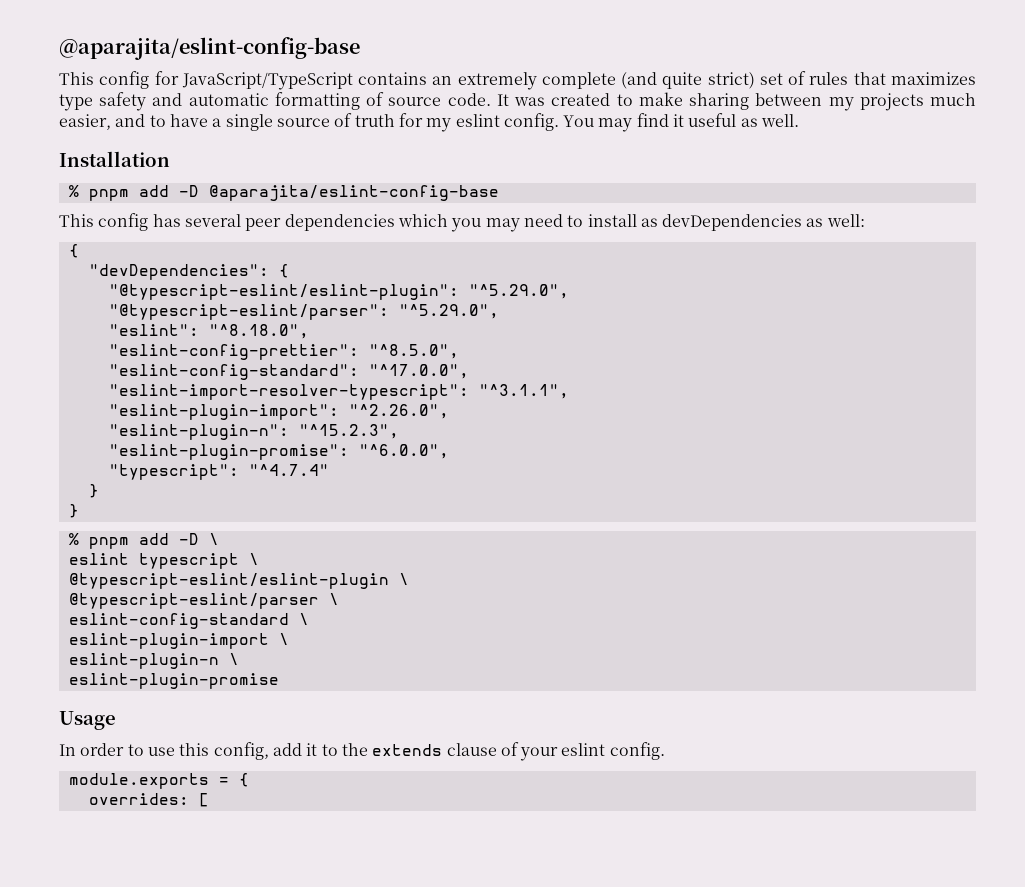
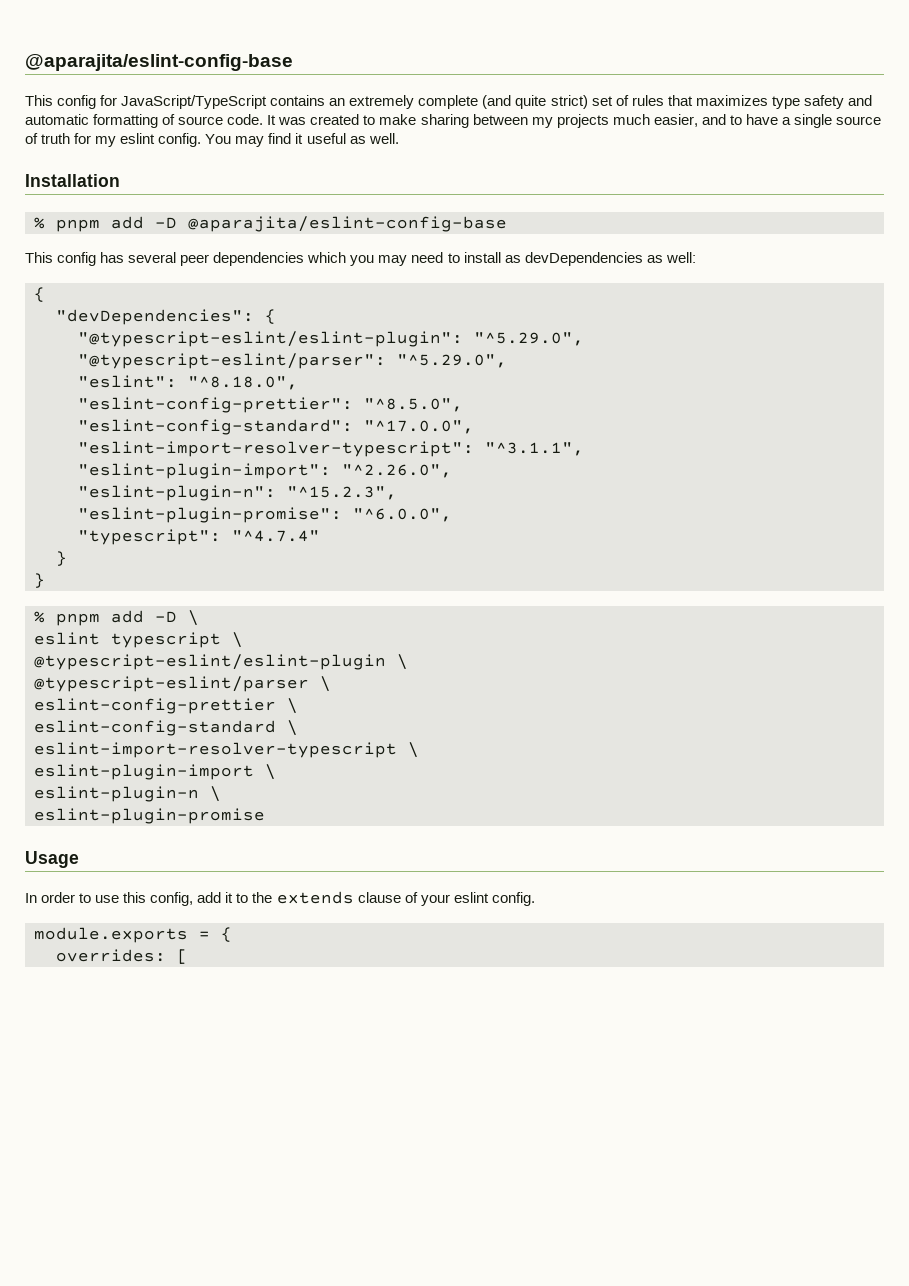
+ eslint-config-prettier \
+ eslint-import-resolver-typescript \

